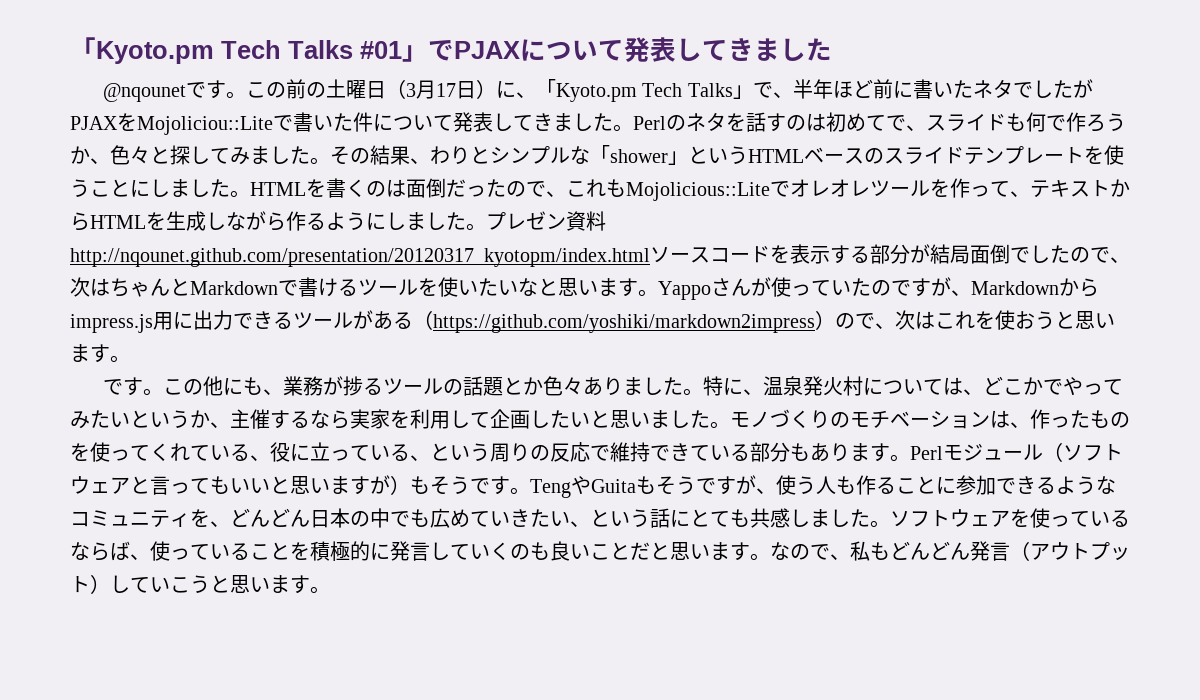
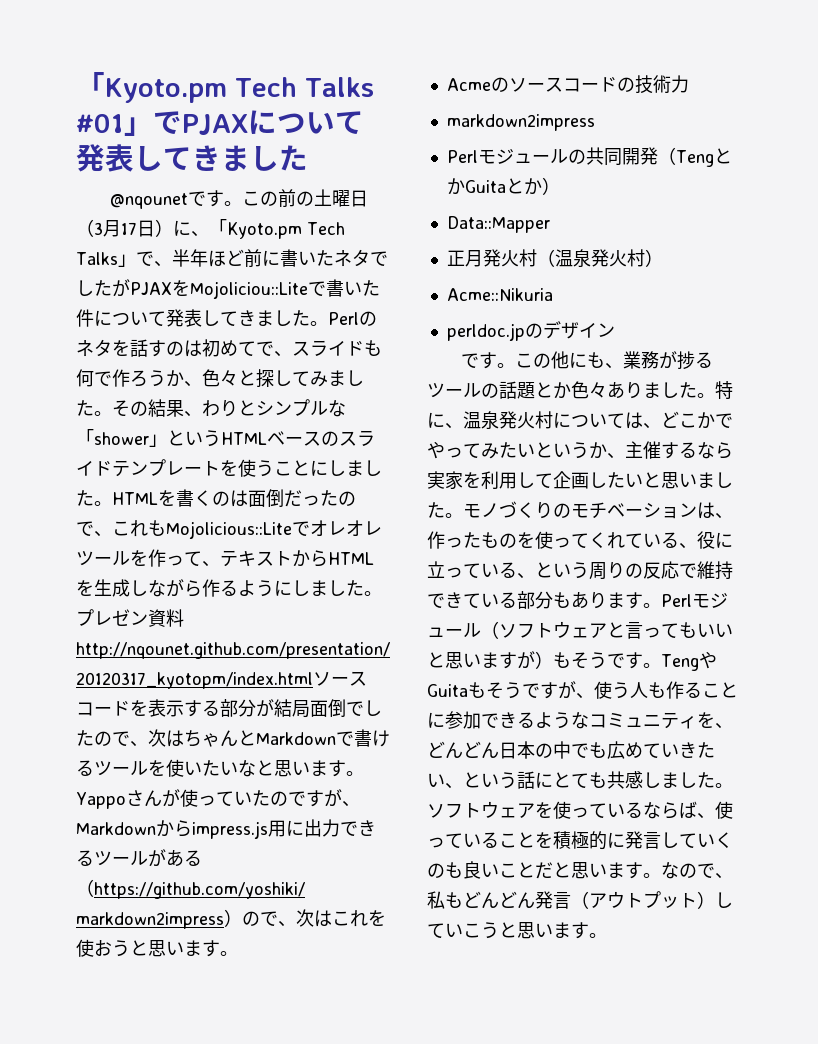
+ Acmeのソースコードの技術力
+ markdown2impress
+ Perlモジュールの共同開発（TengとかGuitaとか）
+ Data::Mapper
+ 正月発火村（温泉発火村）
+ Acme::Nikuria
+ perldoc.jpのデザイン

